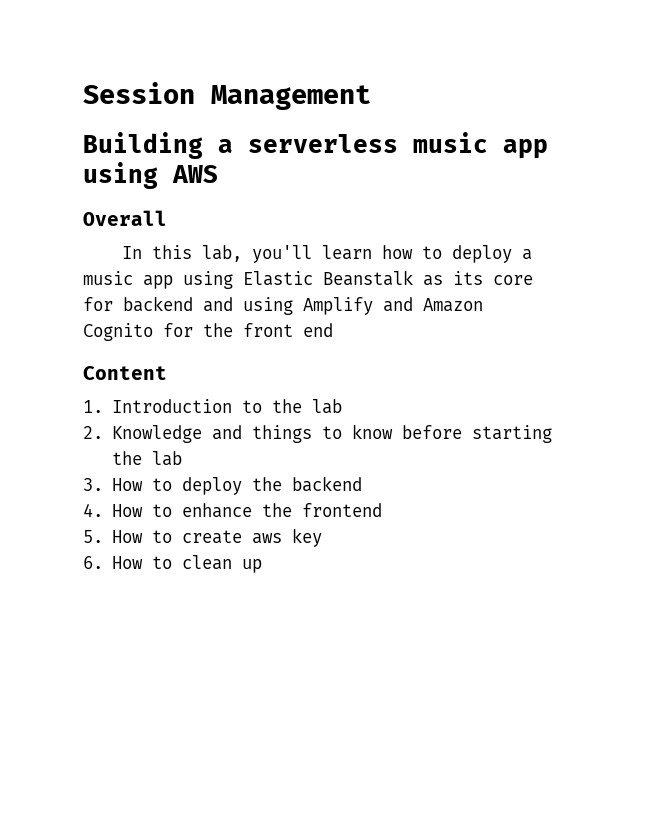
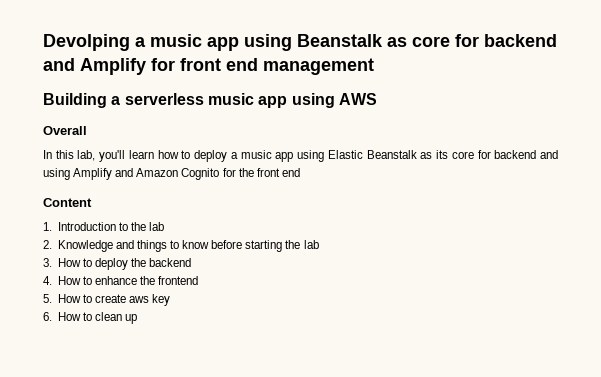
- Session Management
+ Devolping a music app using Beanstalk as core for backend and Amplify for front end management

